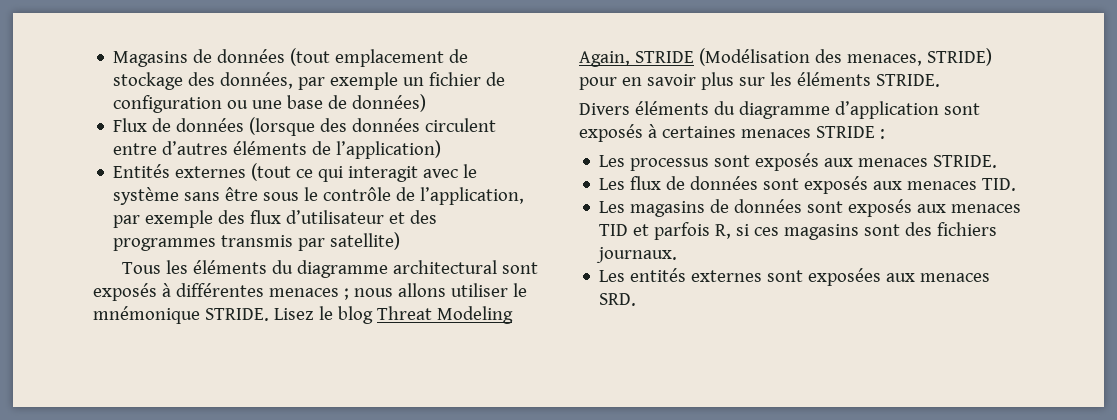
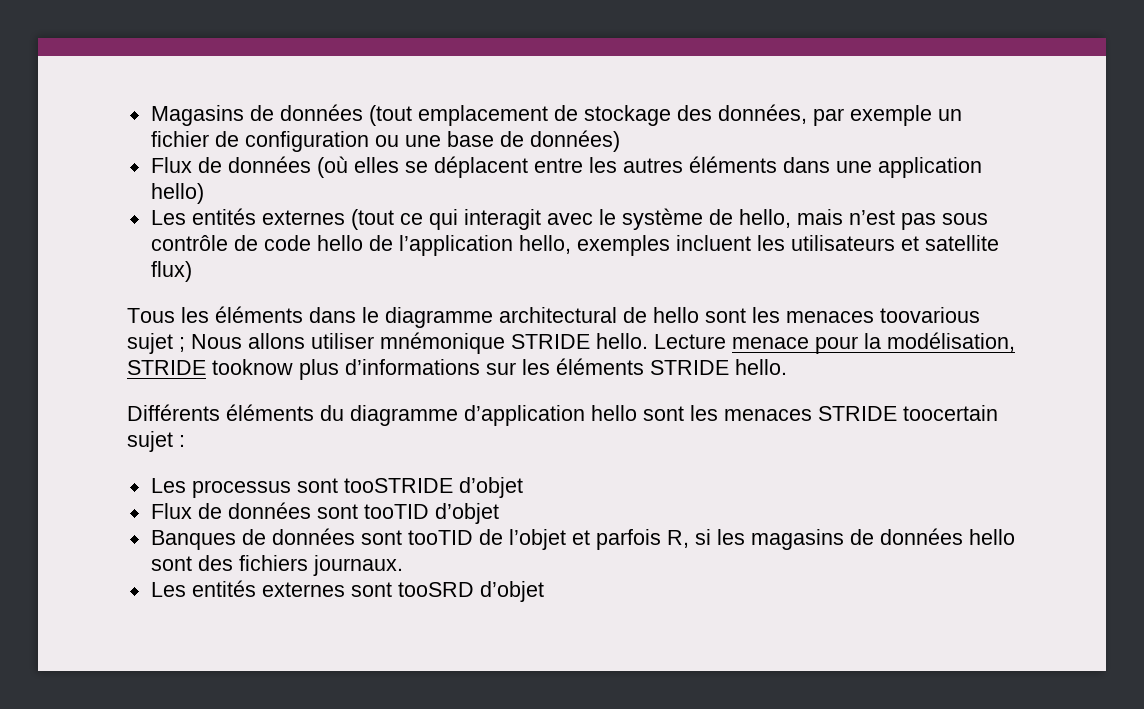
- Flux de données (lorsque des données circulent entre d’autres éléments de l’application)
- Entités externes (tout ce qui interagit avec le système sans être sous le contrôle de l’application, par exemple des flux d’utilisateur et des programmes transmis par satellite)
- Tous les éléments du diagramme architectural sont exposés à différentes menaces ; nous allons utiliser le mnémonique STRIDE. Lisez le blog Threat Modeling Again, STRIDE (Modélisation des menaces, STRIDE) pour en savoir plus sur les éléments STRIDE.
- Divers éléments du diagramme d’application sont exposés à certaines menaces STRIDE :
- Les processus sont exposés aux menaces STRIDE.
- Les flux de données sont exposés aux menaces TID.
- Les magasins de données sont exposés aux menaces TID et parfois R, si ces magasins sont des fichiers journaux.
+ Flux de données (où elles se déplacent entre les autres éléments dans une application hello)
+ Les entités externes (tout ce qui interagit avec le système de hello, mais n’est pas sous contrôle de code hello de l’application hello, exemples incluent les utilisateurs et satellite flux)
+ Tous les éléments dans le diagramme architectural de hello sont les menaces toovarious sujet ; Nous allons utiliser mnémonique STRIDE hello. Lecture menace pour la modélisation, STRIDE tooknow plus d’informations sur les éléments STRIDE hello.
+ Différents éléments du diagramme d’application hello sont les menaces STRIDE toocertain sujet :
+ Les processus sont tooSTRIDE d’objet
+ Flux de données sont tooTID d’objet
+ Banques de données sont tooTID de l’objet et parfois R, si les magasins de données hello sont des fichiers journaux.
- Les entités externes sont exposées aux menaces SRD.
+ Les entités externes sont tooSRD d’objet

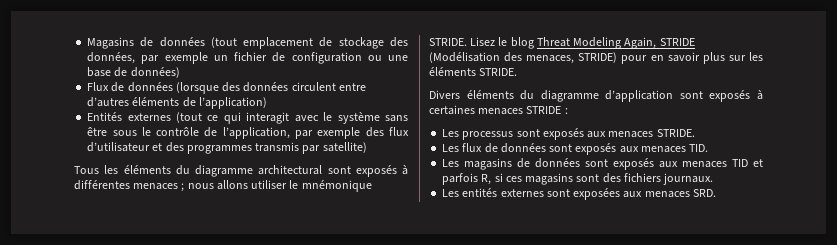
- Flux de données (où elles se déplacent entre les autres éléments dans une application hello)
- Les entités externes (tout ce qui interagit avec le système de hello, mais n’est pas sous contrôle de code hello de l’application hello, exemples incluent les utilisateurs et satellite flux)
- Tous les éléments dans le diagramme architectural de hello sont les menaces toovarious sujet ; Nous allons utiliser mnémonique STRIDE hello. Lecture menace pour la modélisation, STRIDE tooknow plus d’informations sur les éléments STRIDE hello.
- Différents éléments du diagramme d’application hello sont les menaces STRIDE toocertain sujet :
- Les processus sont tooSTRIDE d’objet
- Flux de données sont tooTID d’objet
- Banques de données sont tooTID de l’objet et parfois R, si les magasins de données hello sont des fichiers journaux.
+ Flux de données (lorsque des données circulent entre d’autres éléments de l’application)
+ Entités externes (tout ce qui interagit avec le système sans être sous le contrôle de l’application, par exemple des flux d’utilisateur et des programmes transmis par satellite)
+ Tous les éléments du diagramme architectural sont exposés à différentes menaces ; nous allons utiliser le mnémonique STRIDE. Lisez le blog Threat Modeling Again, STRIDE (Modélisation des menaces, STRIDE) pour en savoir plus sur les éléments STRIDE.
+ Divers éléments du diagramme d’application sont exposés à certaines menaces STRIDE :
+ Les processus sont exposés aux menaces STRIDE.
+ Les flux de données sont exposés aux menaces TID.
+ Les magasins de données sont exposés aux menaces TID et parfois R, si ces magasins sont des fichiers journaux.
- Les entités externes sont tooSRD d’objet
+ Les entités externes sont exposées aux menaces SRD.

